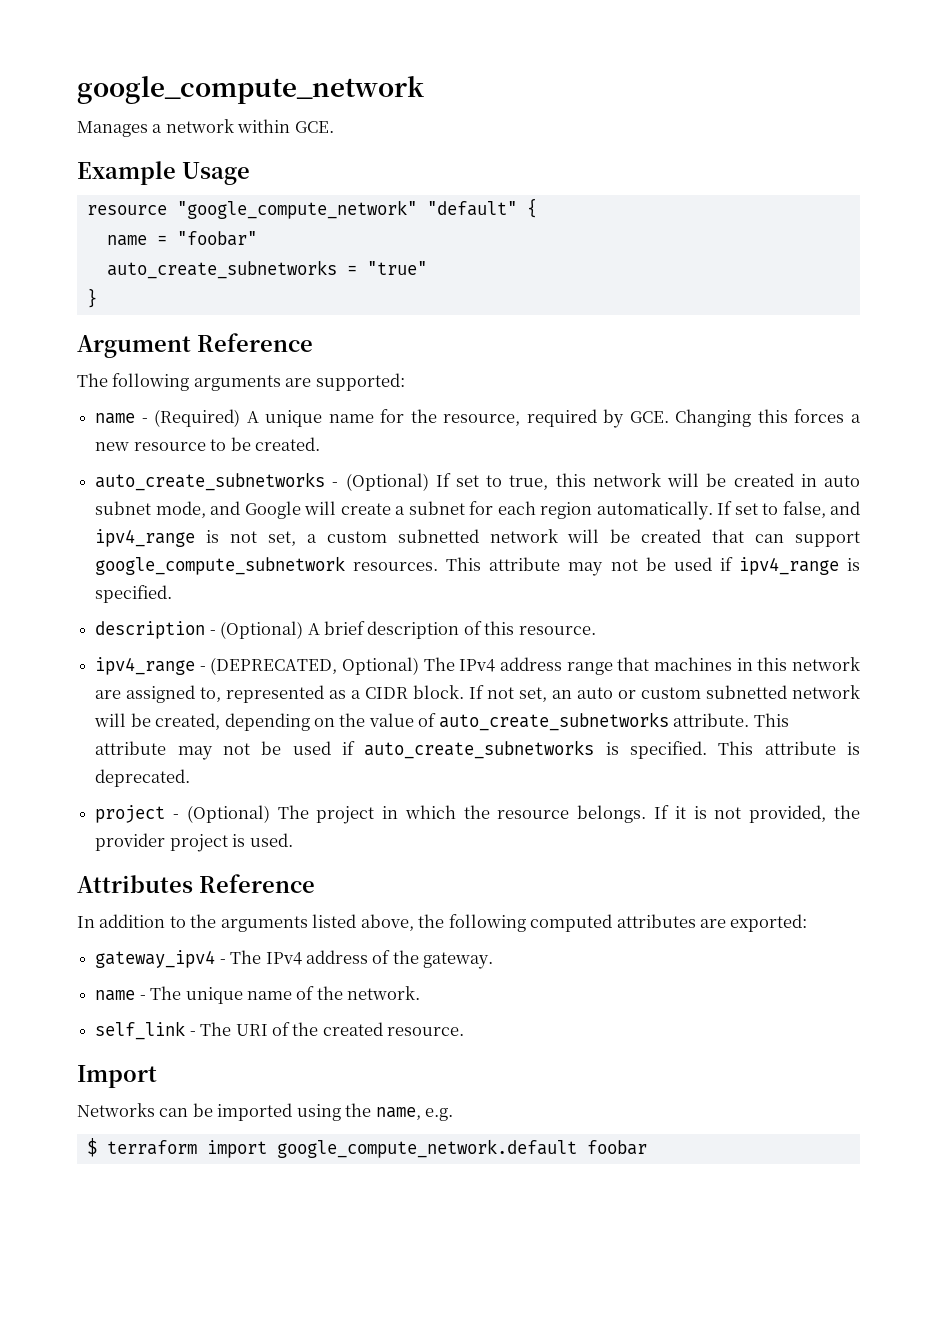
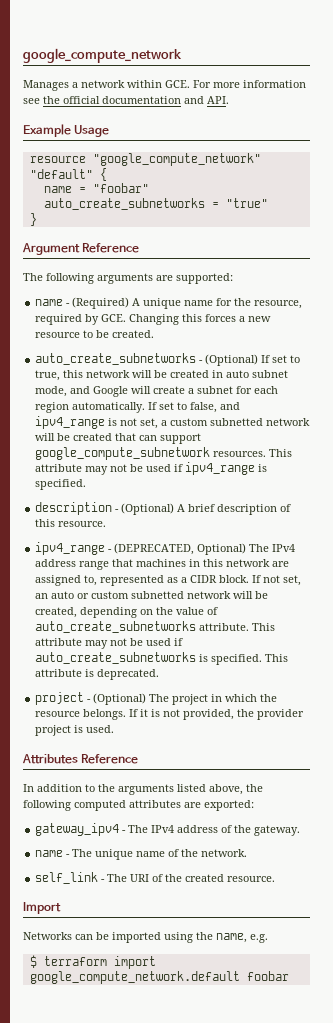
- Manages a network within GCE.
+ Manages a network within GCE. For more information see the official documentation and API.

